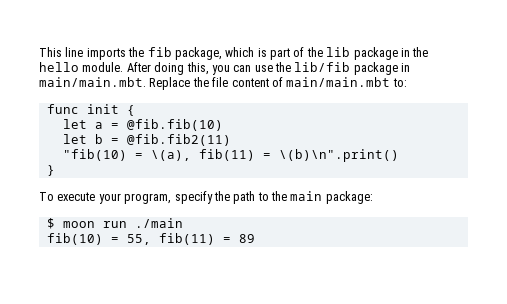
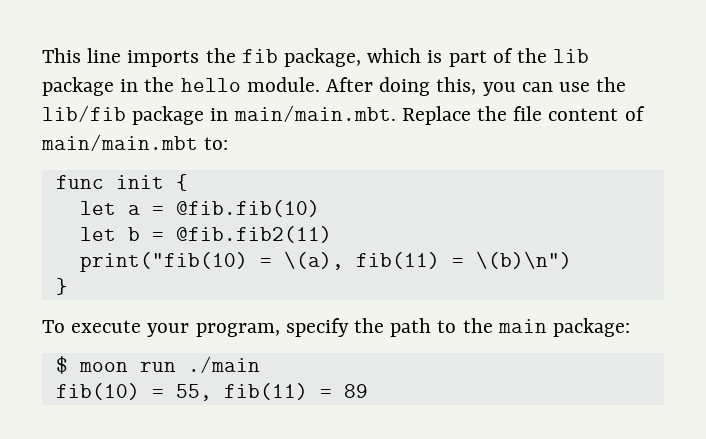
- "fib(10) = \(a), fib(11) = \(b)\n".print()
+ print("fib(10) = \(a), fib(11) = \(b)\n")

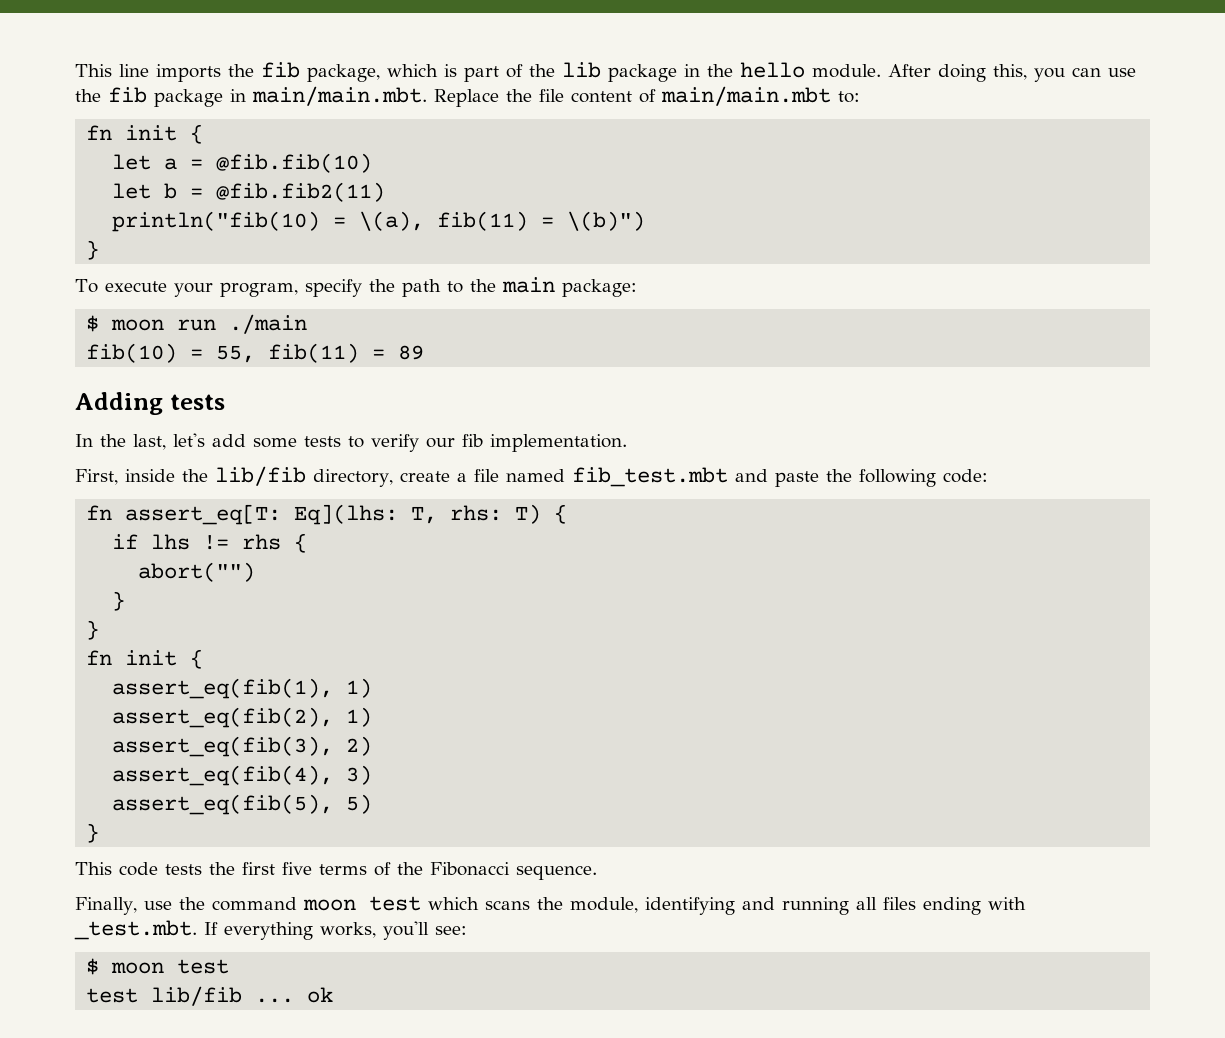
- After doing this, you can use the lib/fib package in main/main.mbt. Replace the file content of main/main.mbt to:
- func init {
+ After doing this, you can use the fib package in main/main.mbt. Replace the file content of main/main.mbt to:
+ fn init {
- print("fib(10) = \(a), fib(11) = \(b)\n")
+ println("fib(10) = \(a), fib(11) = \(b)")
+ Adding tests
+ In the last, let's add some tests to verify our fib implementation.
+ First, inside the lib/fib directory, create a file named fib_test.mbt and paste the following code:
+ fn assert_eq[T: Eq](lhs: T, rhs: T) {
+ if lhs != rhs {
+ abort("")
+ }
+ }
+ fn init {
+ assert_eq(fib(1), 1)
+ assert_eq(fib(2), 1)
+ assert_eq(fib(3), 2)
+ assert_eq(fib(4), 3)
+ assert_eq(fib(5), 5)
+ }
+ This code tests the first five terms of the Fibonacci sequence.
+ Finally, use the command moon test which scans the module, identifying and running all files ending with _test.mbt. If everything works, you'll see:
+ $ moon test
+ test lib/fib ... ok

